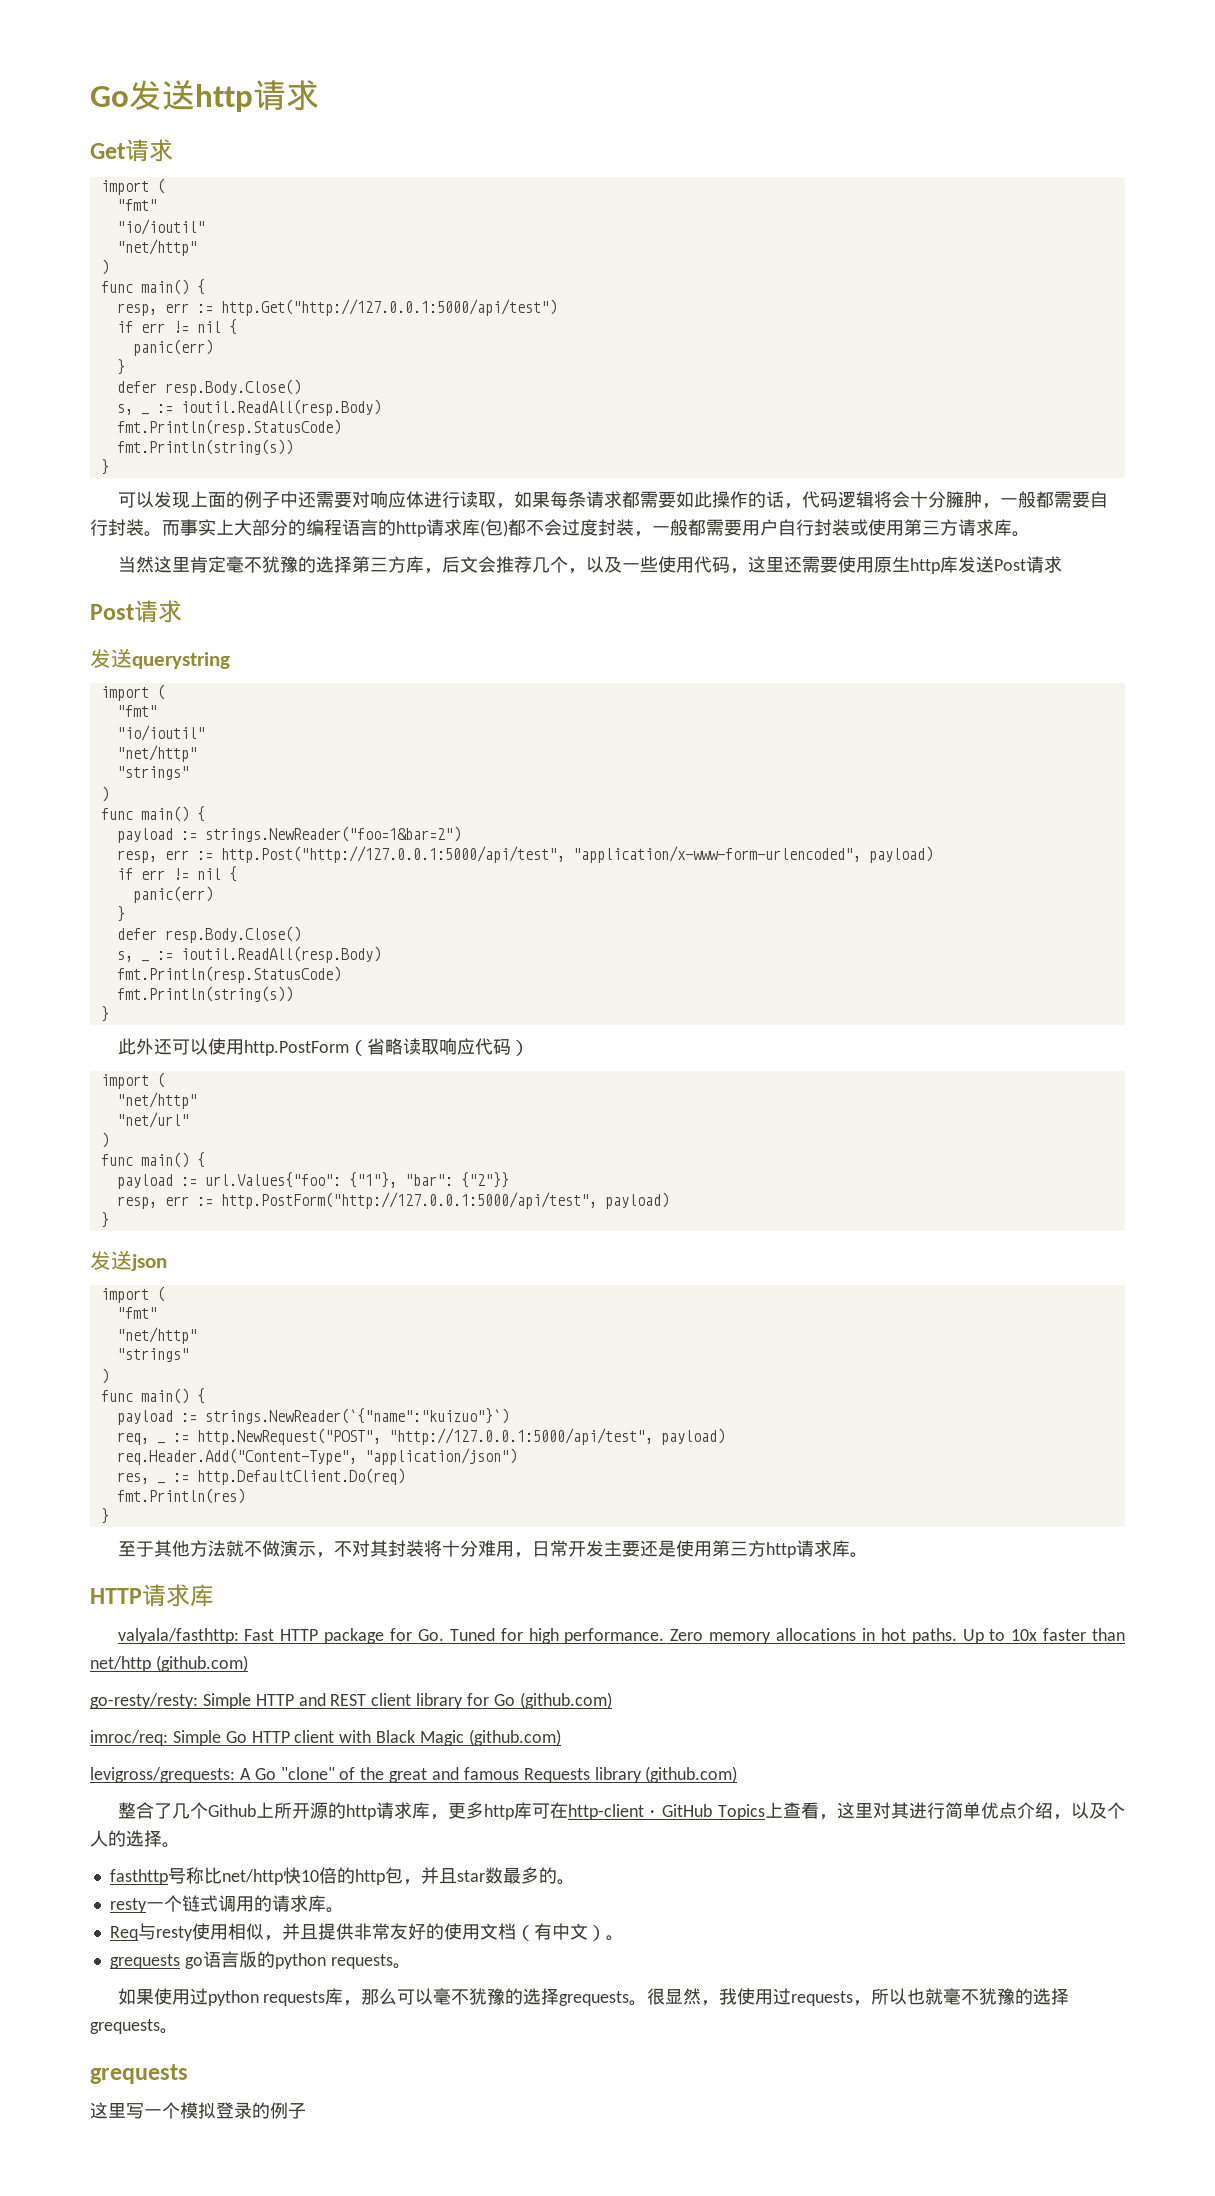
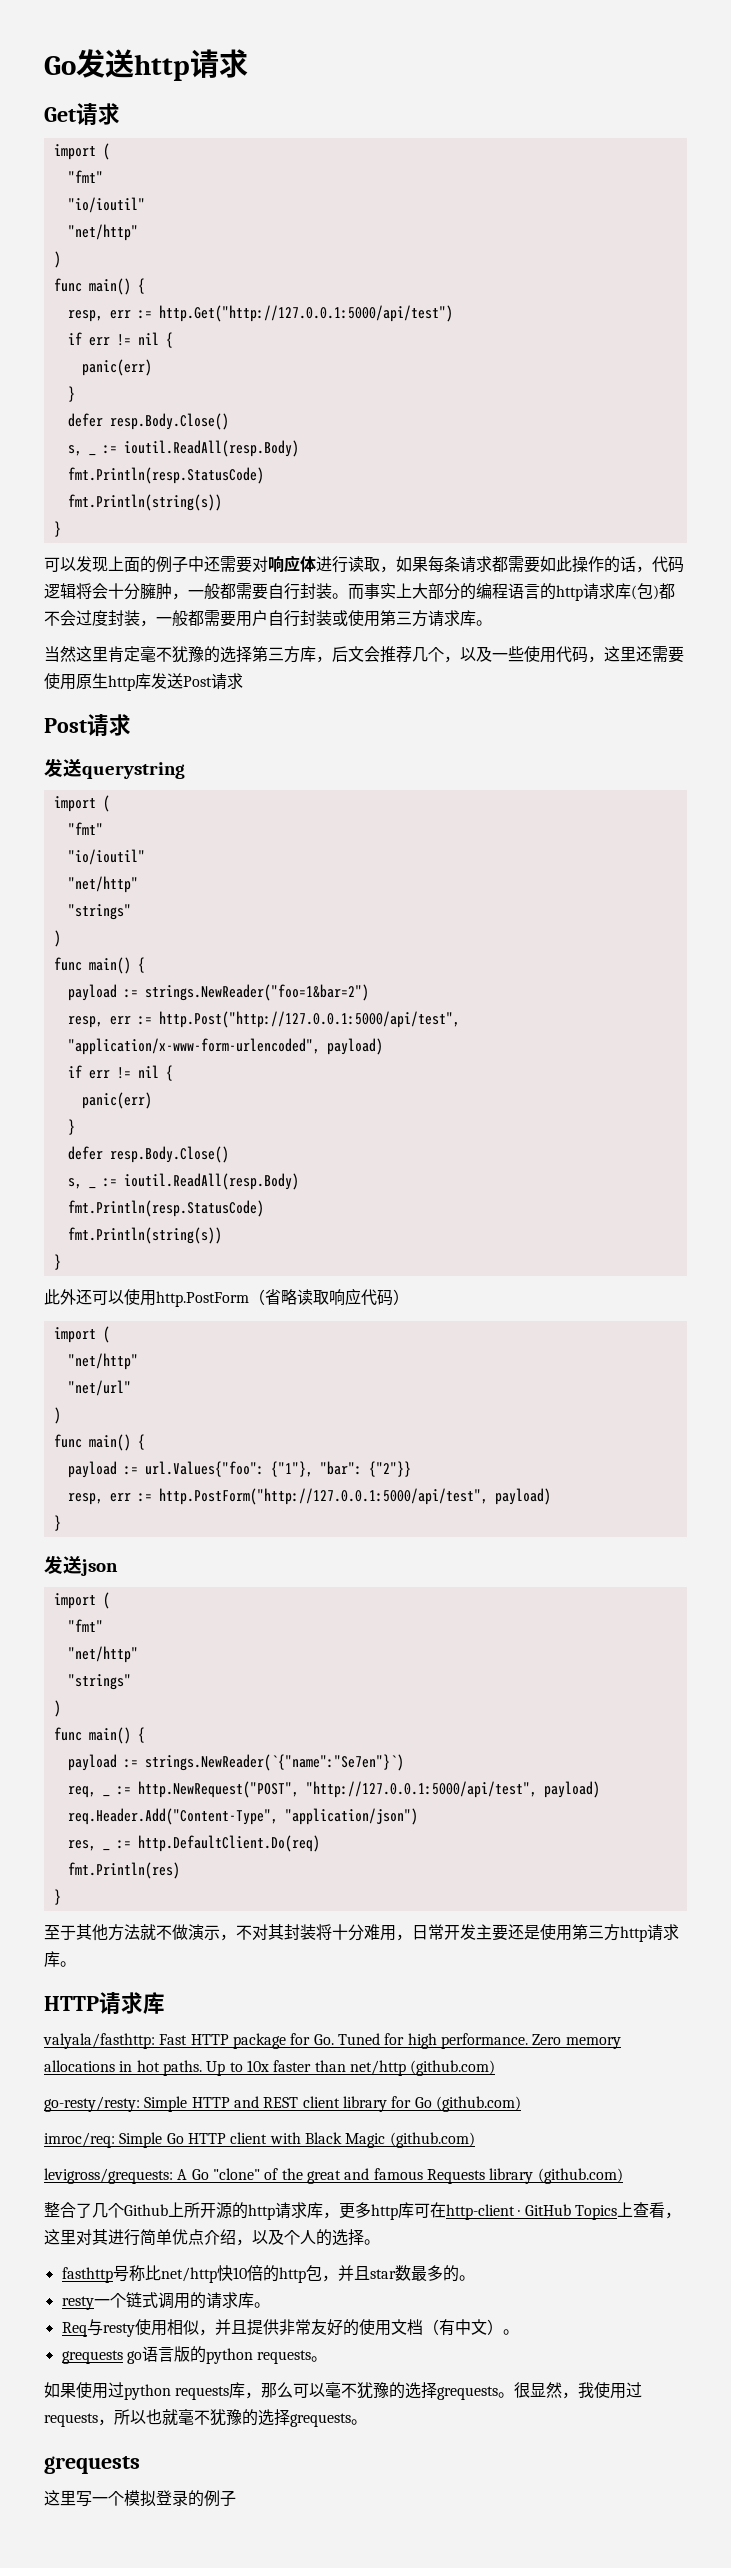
- payload := strings.NewReader(`{"name":"kuizuo"}`)
+ payload := strings.NewReader(`{"name":"Se7en"}`)

